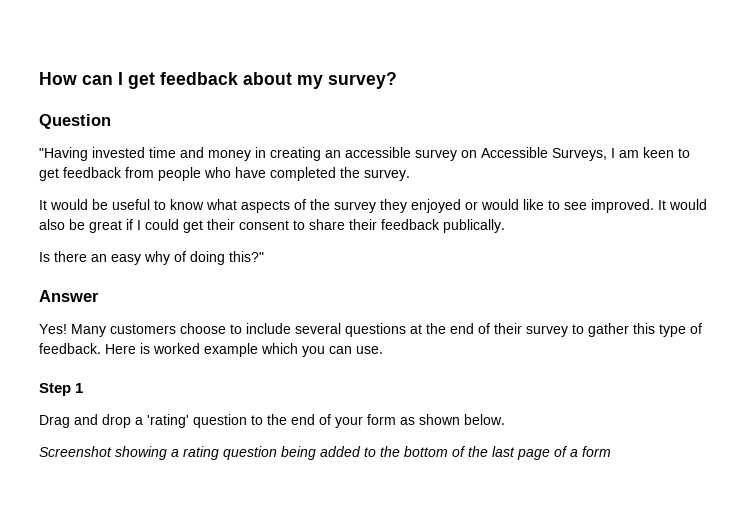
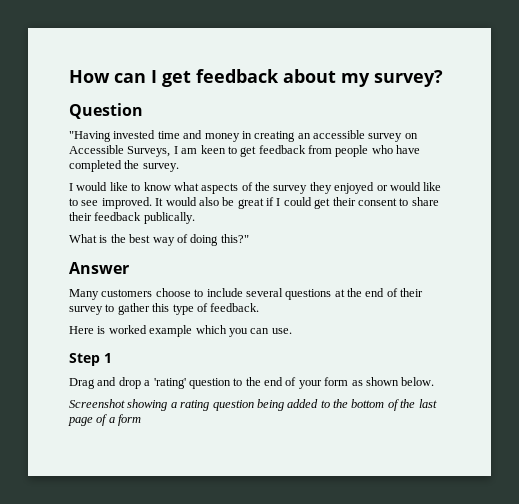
- It would be useful to know what aspects of the survey they enjoyed or would like to see improved.
+ I would like to know what aspects of the survey they enjoyed or would like to see improved.
- Is there an easy why of doing this?"
+ What is the best way of doing this?"
- Yes! Many customers choose to include several questions at the end of their survey to gather this type of feedback. Here is worked example which you can use.
+ Many customers choose to include several questions at the end of their survey to gather this type of feedback.
+ Here is worked example which you can use.

